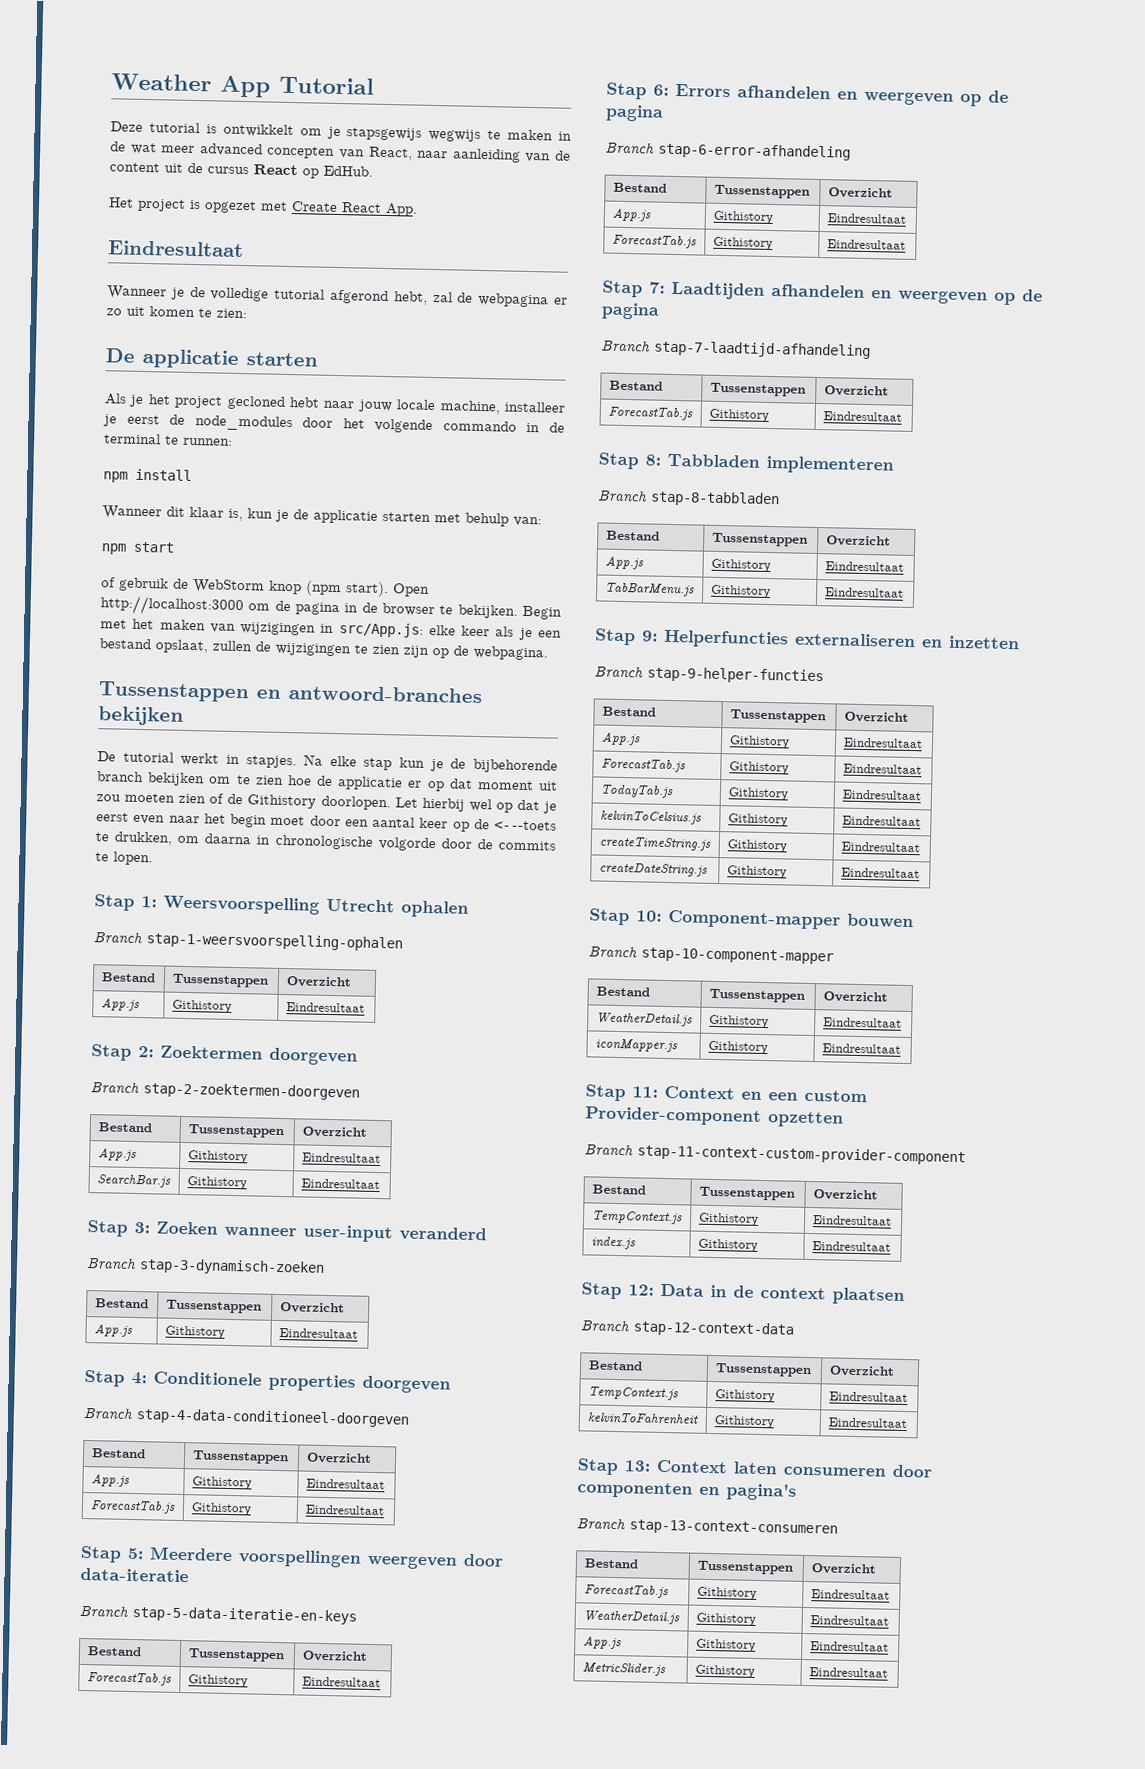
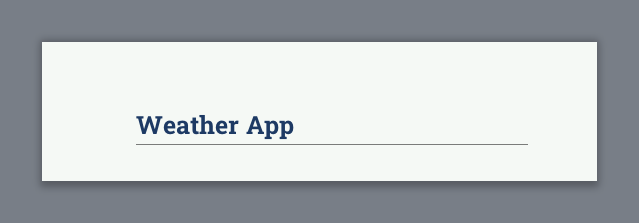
- Weather App Tutorial
- Deze tutorial is ontwikkelt om je stapsgewijs wegwijs te maken in de wat meer advanced concepten van React, naar aanleiding van de content uit de cursus React op EdHub.
- Het project is opgezet met Create React App.
- Eindresultaat
- Wanneer je de volledige tutorial afgerond hebt, zal de webpagina er zo uit komen te zien:
- De applicatie starten
- Als je het project gecloned hebt naar jouw locale machine, installeer je eerst de node_modules door het volgende commando in de terminal te runnen:
- npm install
- Wanneer dit klaar is, kun je de applicatie starten met behulp van:
- npm start
- of gebruik de WebStorm knop (npm start). Open http://localhost:3000 om de pagina in de browser te bekijken. Begin met het maken van wijzigingen in src/App.js: elke keer als je een bestand opslaat, zullen de wijzigingen te zien zijn op de webpagina.
- Tussenstappen en antwoord-branches bekijken
- De tutorial werkt in stapjes. Na elke stap kun je de bijbehorende branch bekijken om te zien hoe de applicatie er op dat moment uit zou moeten zien of de Githistory doorlopen. Let hierbij wel op dat je eerst even naar het begin moet door een aantal keer op de <---toets te drukken, om daarna in chronologische volgorde door de commits te lopen.
- Stap 1: Weersvoorspelling Utrecht ophalen
- Branch stap-1-weersvoorspelling-ophalen
- Bestand | Tussenstappen | Overzicht
- App.js | Githistory | Eindresultaat
- Stap 2: Zoektermen doorgeven
- Branch stap-2-zoektermen-doorgeven
- Bestand | Tussenstappen | Overzicht
- App.js | Githistory | Eindresultaat
- SearchBar.js | Githistory | Eindresultaat
- Stap 3: Zoeken wanneer user-input veranderd
- Branch stap-3-dynamisch-zoeken
- Bestand | Tussenstappen | Overzicht
- App.js | Githistory | Eindresultaat
- Stap 4: Conditionele properties doorgeven
- Branch stap-4-data-conditioneel-doorgeven
- Bestand | Tussenstappen | Overzicht
- App.js | Githistory | Eindresultaat
- ForecastTab.js | Githistory | Eindresultaat
- Stap 5: Meerdere voorspellingen weergeven door data-iteratie
- Branch stap-5-data-iteratie-en-keys
- Bestand | Tussenstappen | Overzicht
- ForecastTab.js | Githistory | Eindresultaat
- Stap 6: Errors afhandelen en weergeven op de pagina
- Branch stap-6-error-afhandeling
- Bestand | Tussenstappen | Overzicht
- App.js | Githistory | Eindresultaat
- ForecastTab.js | Githistory | Eindresultaat
- Stap 7: Laadtijden afhandelen en weergeven op de pagina
- Branch stap-7-laadtijd-afhandeling
- Bestand | Tussenstappen | Overzicht
- ForecastTab.js | Githistory | Eindresultaat
- Stap 8: Tabbladen implementeren
- Branch stap-8-tabbladen
- Bestand | Tussenstappen | Overzicht
- App.js | Githistory | Eindresultaat
- TabBarMenu.js | Githistory | Eindresultaat
- Stap 9: Helperfuncties externaliseren en inzetten
- Branch stap-9-helper-functies
- Bestand | Tussenstappen | Overzicht
- App.js | Githistory | Eindresultaat
- ForecastTab.js | Githistory | Eindresultaat
- TodayTab.js | Githistory | Eindresultaat
- kelvinToCelsius.js | Githistory | Eindresultaat
- createTimeString.js | Githistory | Eindresultaat
- createDateString.js | Githistory | Eindresultaat
- Stap 10: Component-mapper bouwen
- Branch stap-10-component-mapper
- Bestand | Tussenstappen | Overzicht
- WeatherDetail.js | Githistory | Eindresultaat
- iconMapper.js | Githistory | Eindresultaat
- Stap 11: Context en een custom Provider-component opzetten
- Branch stap-11-context-custom-provider-component
- Bestand | Tussenstappen | Overzicht
- TempContext.js | Githistory | Eindresultaat
- index.js | Githistory | Eindresultaat
- Stap 12: Data in de context plaatsen
- Branch stap-12-context-data
- Bestand | Tussenstappen | Overzicht
- TempContext.js | Githistory | Eindresultaat
- kelvinToFahrenheit | Githistory | Eindresultaat
- Stap 13: Context laten consumeren door componenten en pagina's
- Branch stap-13-context-consumeren
- Bestand | Tussenstappen | Overzicht
- ForecastTab.js | Githistory | Eindresultaat
- WeatherDetail.js | Githistory | Eindresultaat
- App.js | Githistory | Eindresultaat
- MetricSlider.js | Githistory | Eindresultaat
+ Weather App

